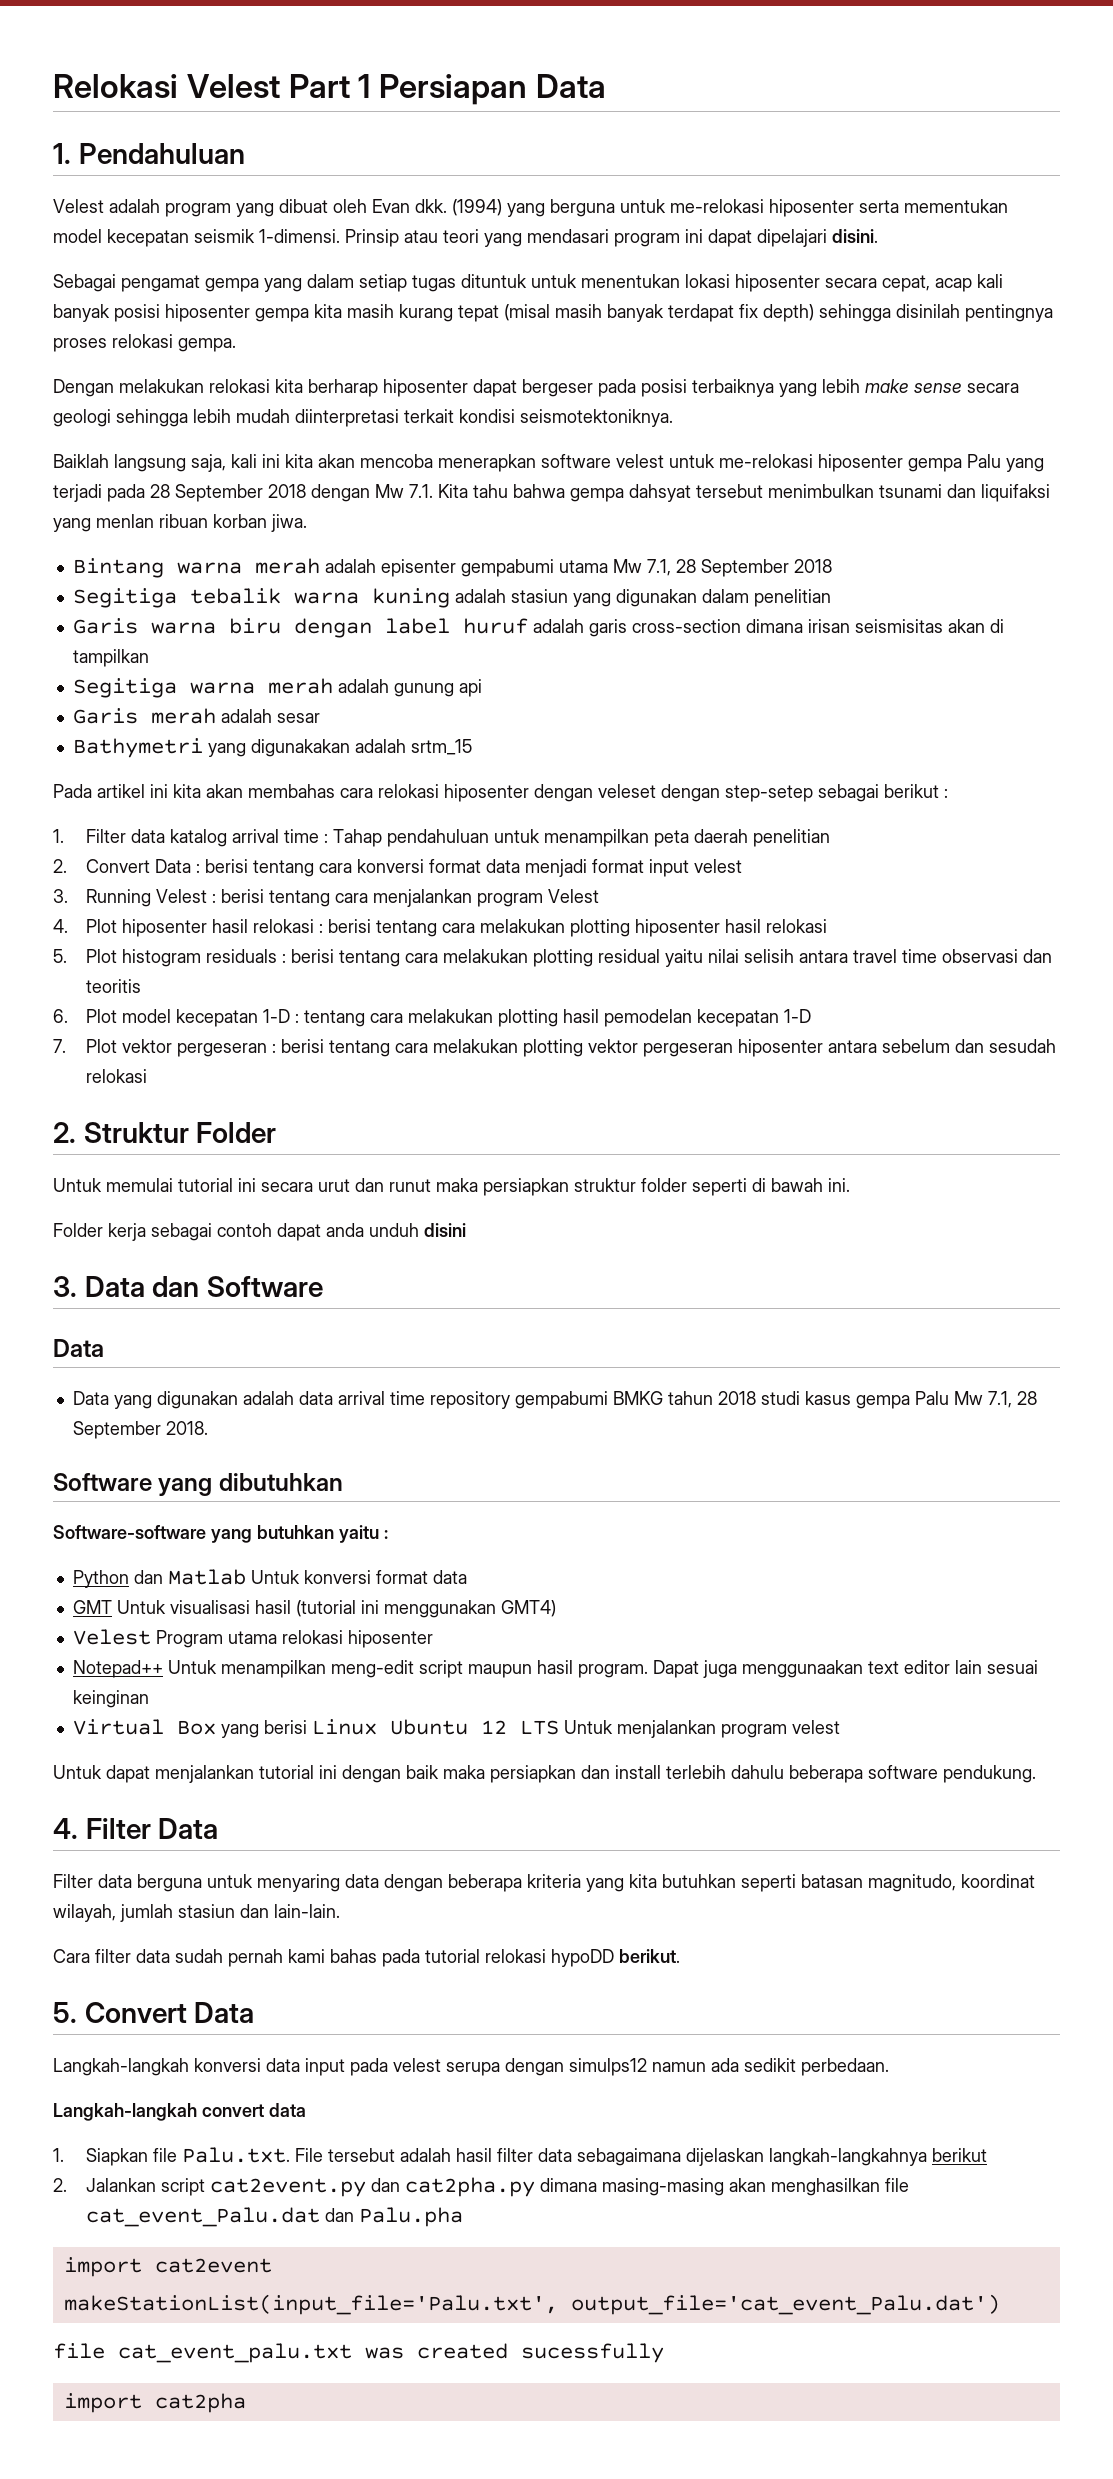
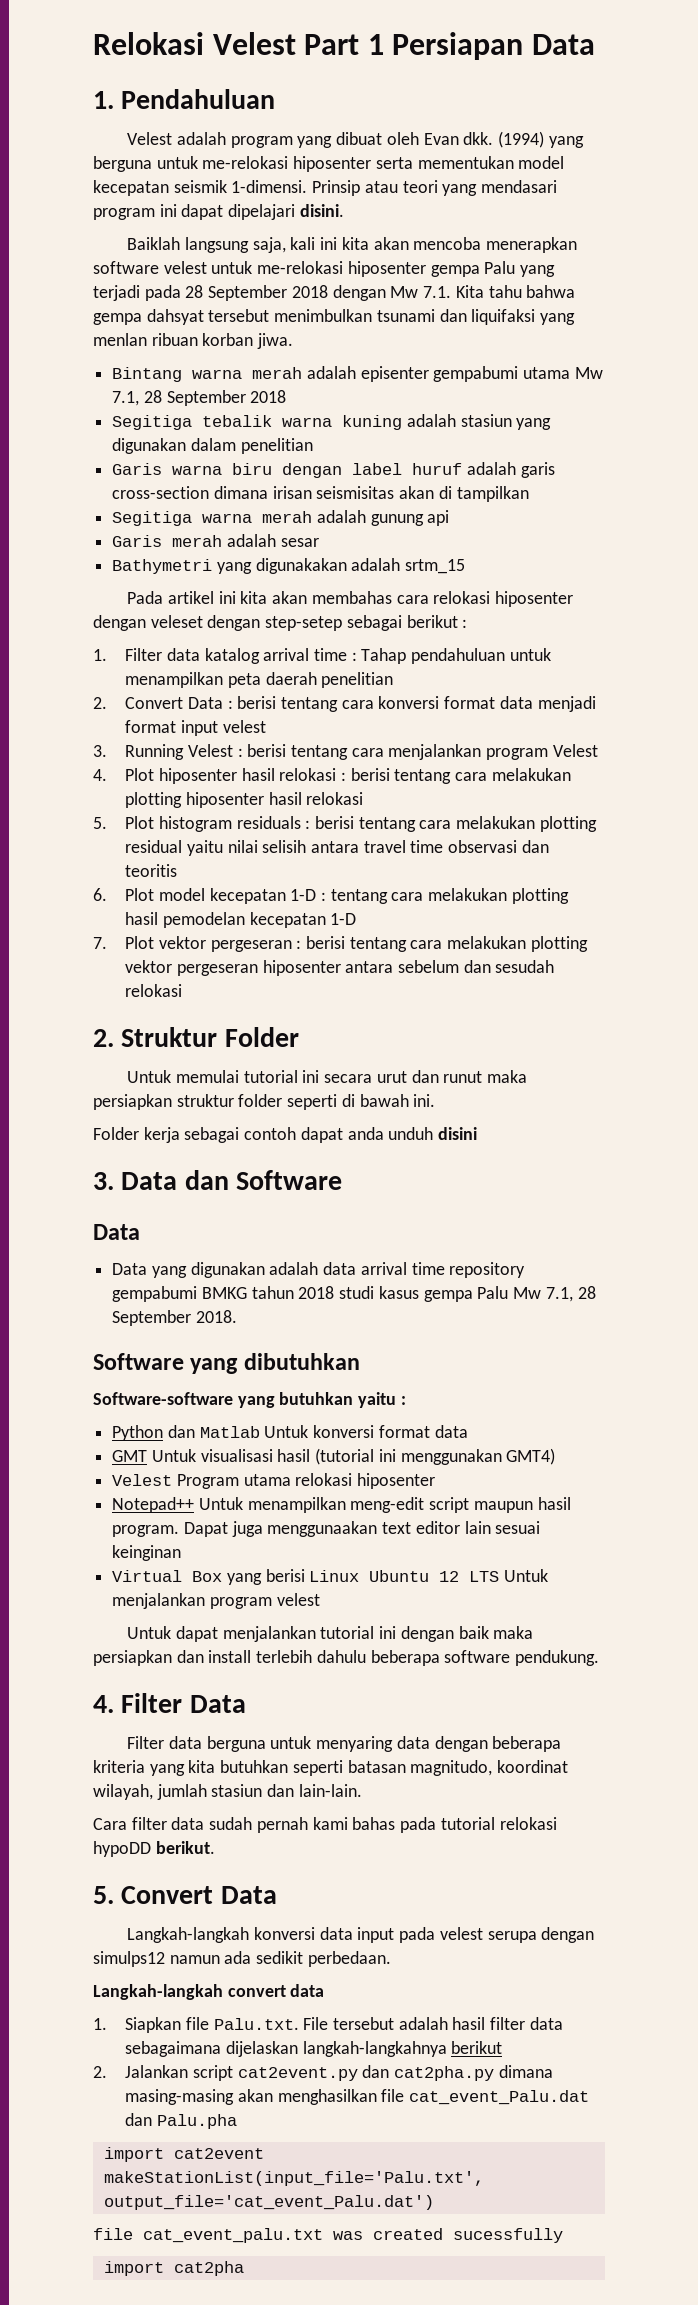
- Sebagai pengamat gempa yang dalam setiap tugas dituntuk untuk menentukan lokasi hiposenter secara cepat, acap kali banyak posisi hiposenter gempa kita masih kurang tepat (misal masih banyak terdapat fix depth) sehingga disinilah pentingnya proses relokasi gempa.
- Dengan melakukan relokasi kita berharap hiposenter dapat bergeser pada posisi terbaiknya yang lebih make sense secara geologi sehingga lebih mudah diinterpretasi terkait kondisi seismotektoniknya.

